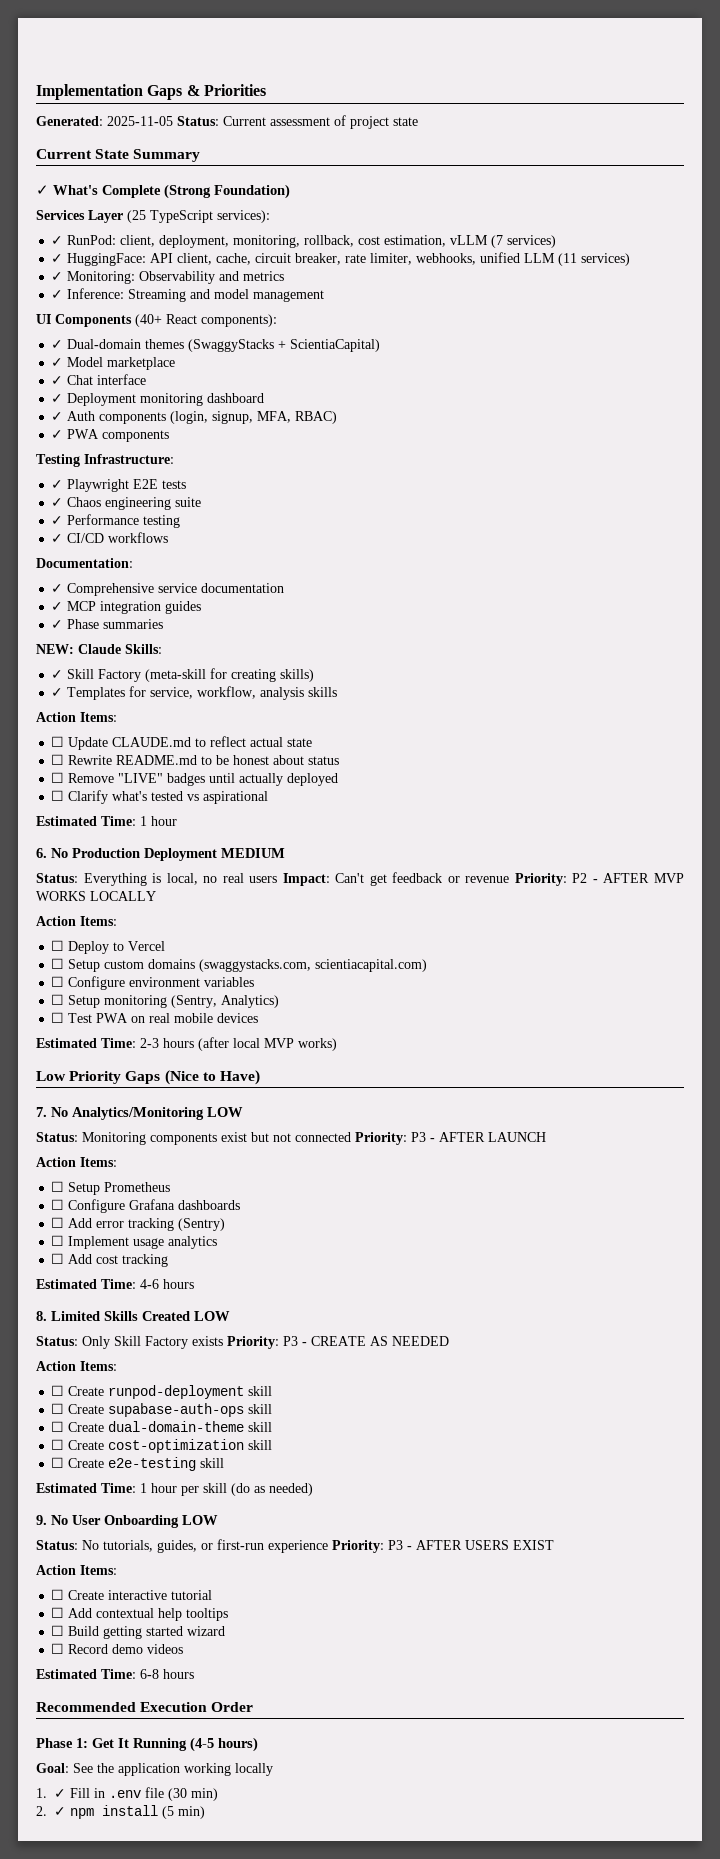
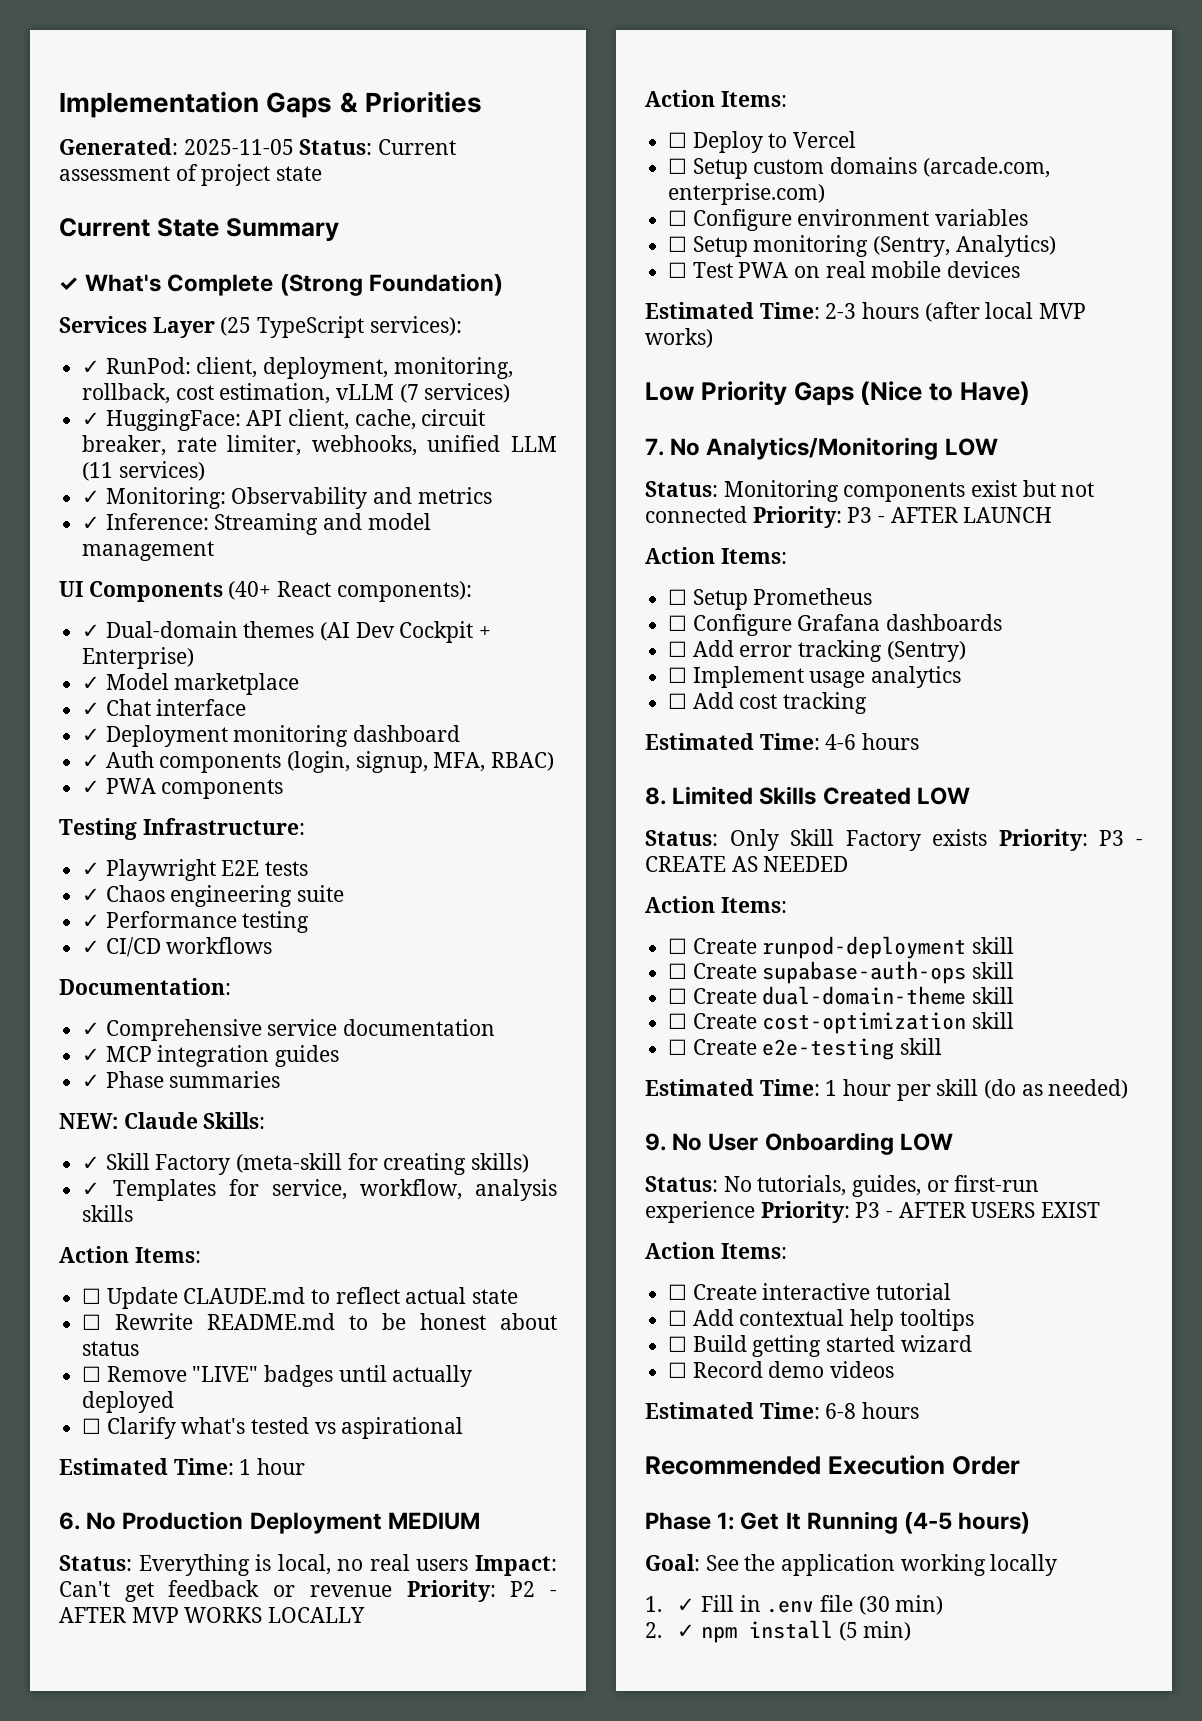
- ✓ Dual-domain themes (SwaggyStacks + ScientiaCapital)
+ ✓ Dual-domain themes (AI Dev Cockpit + Enterprise)
- ☐ Setup custom domains (swaggystacks.com, scientiacapital.com)
+ ☐ Setup custom domains (arcade.com, enterprise.com)

